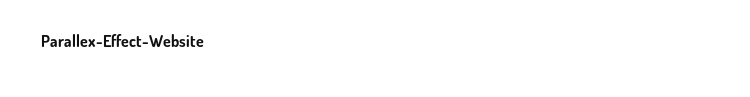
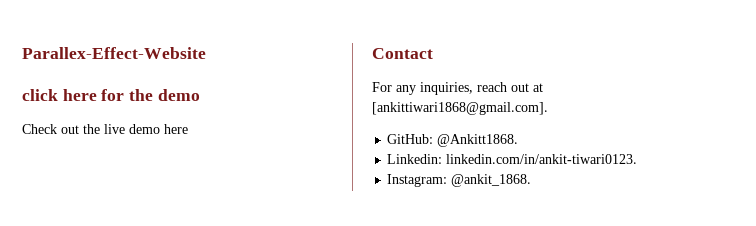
+ click here for the demo
+ Check out the live demo here
+ Contact
+ For any inquiries, reach out at [ankittiwari1868@gmail.com].
+ GitHub: @Ankitt1868.
+ Linkedin: linkedin.com/in/ankit-tiwari0123.
+ Instagram: @ankit_1868.

